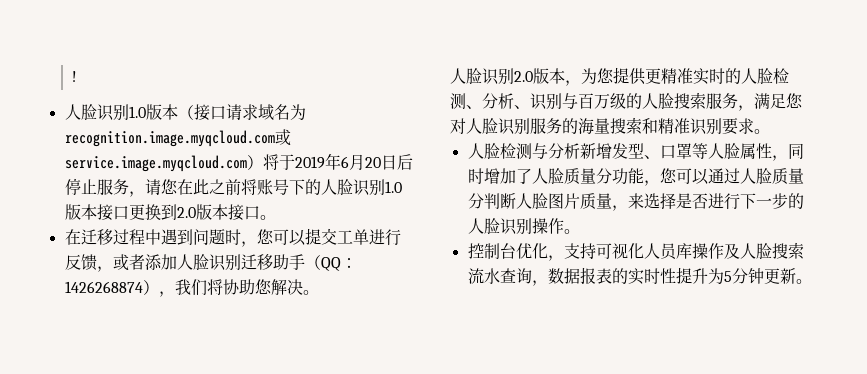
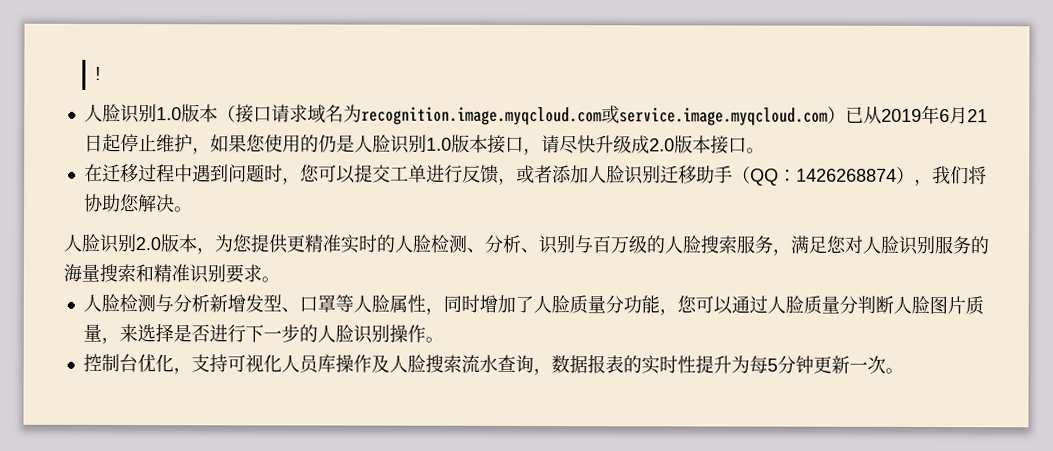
- 人脸识别1.0版本（接口请求域名为recognition.image.myqcloud.com或service.image.myqcloud.com）将于2019年6月20日后停止服务，请您在此之前将账号下的人脸识别1.0版本接口更换到2.0版本接口。
+ 人脸识别1.0版本（接口请求域名为recognition.image.myqcloud.com或service.image.myqcloud.com）已从2019年6月21日起停止维护，如果您使用的仍是人脸识别1.0版本接口，请尽快升级成2.0版本接口。
- 控制台优化，支持可视化人员库操作及人脸搜索流水查询，数据报表的实时性提升为5分钟更新。
+ 控制台优化，支持可视化人员库操作及人脸搜索流水查询，数据报表的实时性提升为每5分钟更新一次。

